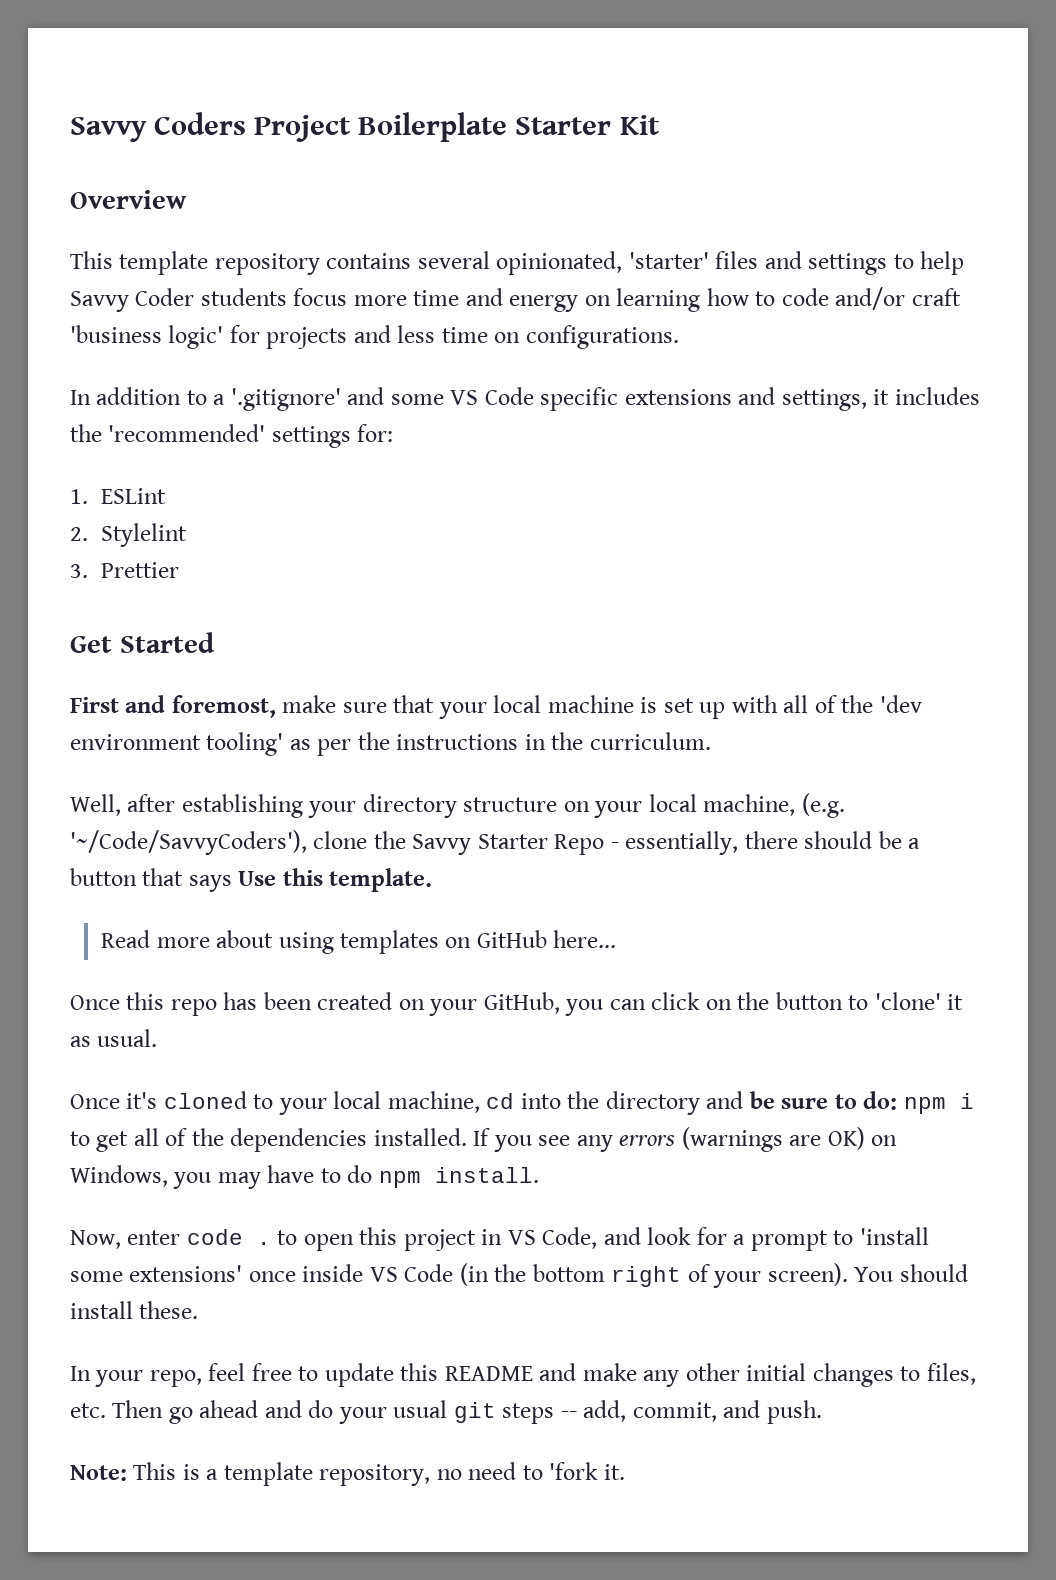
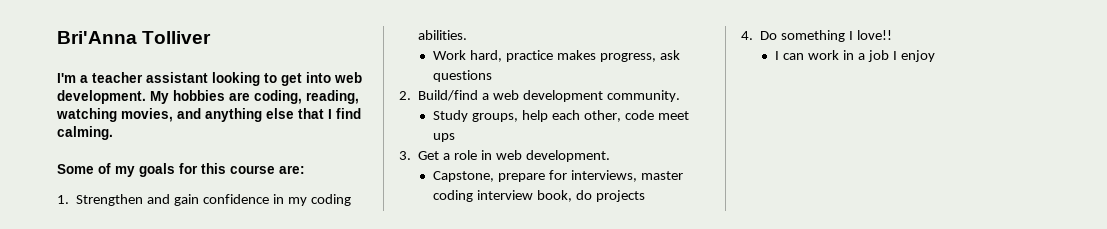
- Savvy Coders Project Boilerplate Starter Kit
- Overview
- This template repository contains several opinionated, 'starter' files and settings to help Savvy Coder students focus more time and energy on learning how to code and/or craft 'business logic' for projects and less time on configurations.
- In addition to a '.gitignore' and some VS Code specific extensions and settings, it includes the 'recommended' settings for:
- 1. ESLint
- 2. Stylelint
- 3. Prettier
- Get Started
- First and foremost, make sure that your local machine is set up with all of the 'dev environment tooling' as per the instructions in the curriculum.
- Well, after establishing your directory structure on your local machine, (e.g. '~/Code/SavvyCoders'), clone the Savvy Starter Repo - essentially, there should be a button that says Use this template.
- Read more about using templates on GitHub here...
- Once this repo has been created on your GitHub, you can click on the button to 'clone' it as usual.
- Once it's cloned to your local machine, cd into the directory and be sure to do: npm i to get all of the dependencies installed. If you see any errors (warnings are OK) on Windows, you may have to do npm install.
- Now, enter code . to open this project in VS Code, and look for a prompt to 'install some extensions' once inside VS Code (in the bottom right of your screen). You should install these.
- In your repo, feel free to update this README and make any other initial changes to files, etc. Then go ahead and do your usual git steps -- add, commit, and push.
- Note: This is a template repository, no need to 'fork it.
+ Bri'Anna Tolliver
+ I'm a teacher assistant looking to get into web development. My hobbies are coding, reading, watching movies, and anything else that I find calming.
+ Some of my goals for this course are:
+ 1. Strengthen and gain confidence in my coding abilities.
+ Work hard, practice makes progress, ask questions
+ 2. Build/find a web development community.
+ Study groups, help each other, code meet ups
+ 3. Get a role in web development.
+ Capstone, prepare for interviews, master coding interview book, do projects
+ 4. Do something I love!!
+ I can work in a job I enjoy

